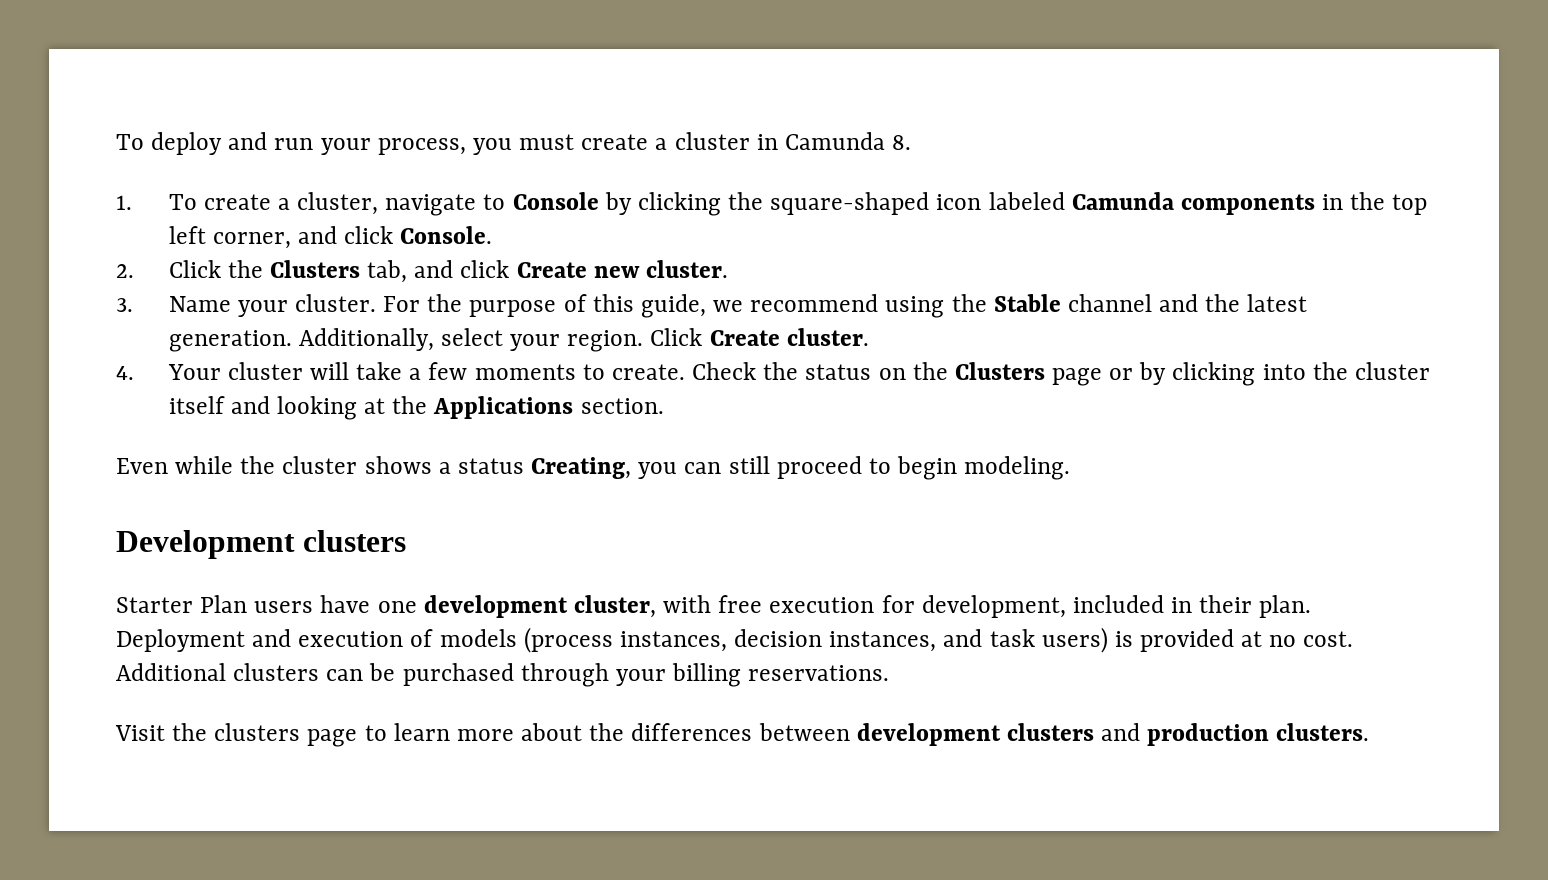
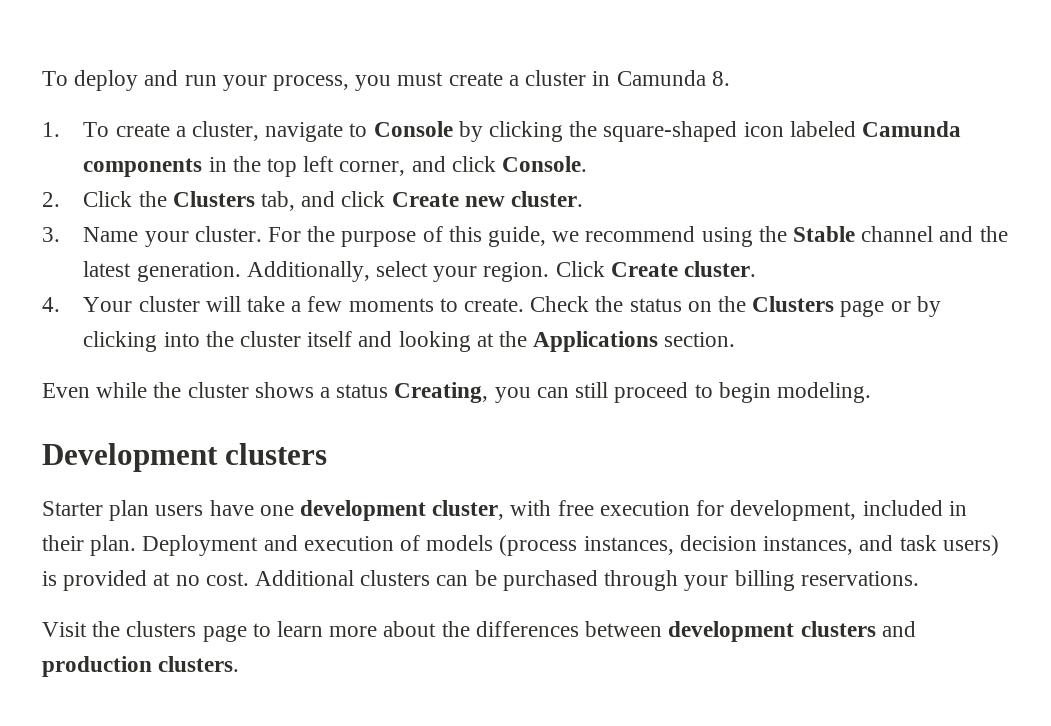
- Starter Plan users have one development cluster, with free execution for development, included in their plan.
+ Starter plan users have one development cluster, with free execution for development, included in their plan.

